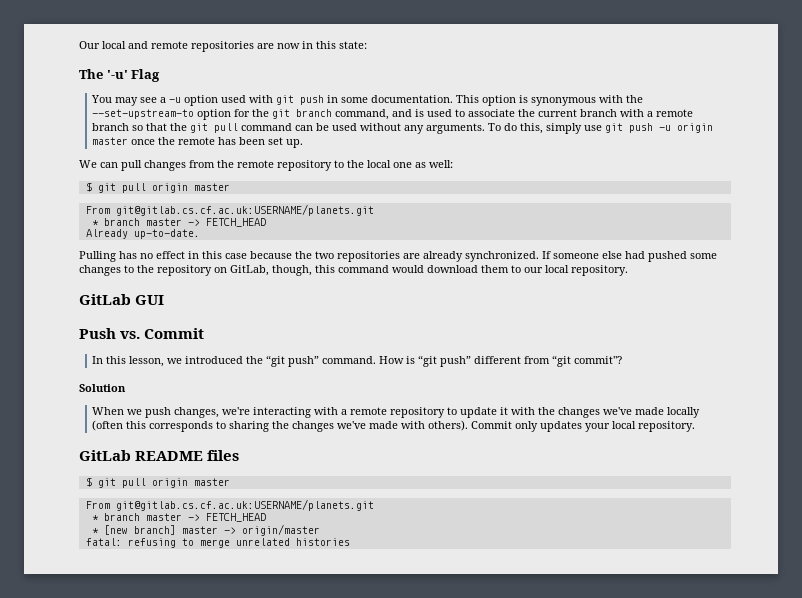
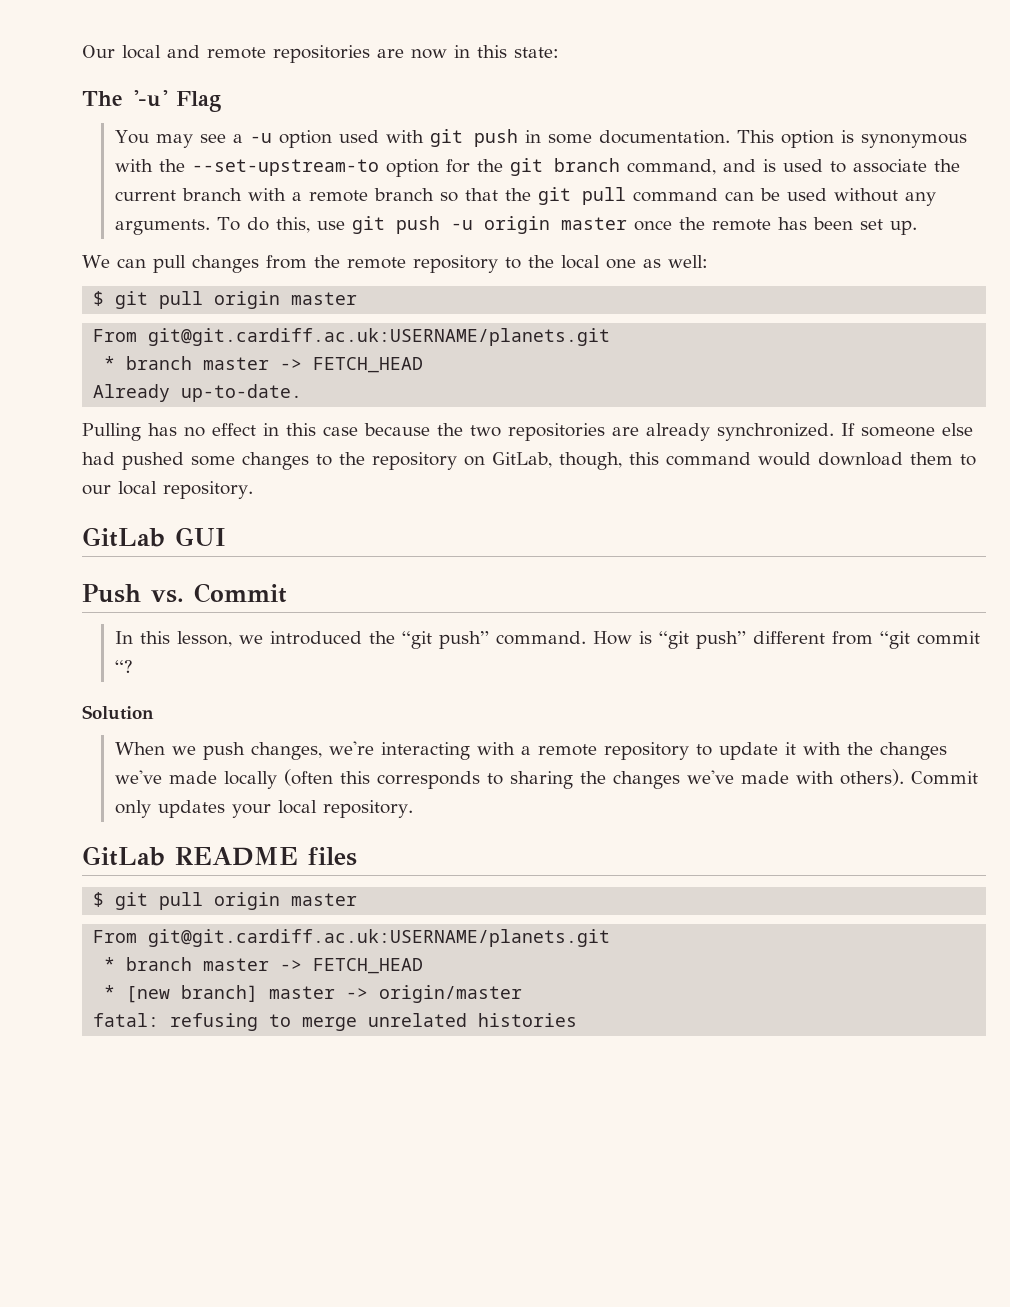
- To do this, simply use git push -u origin master once the remote has been set up.
+ To do this, use git push -u origin master once the remote has been set up.
  We can pull changes from the remote repository to the local one as well:
  $ git pull origin master
- From git@gitlab.cs.cf.ac.uk:USERNAME/planets.git
+ From git@git.cardiff.ac.uk:USERNAME/planets.git
- How is “git push” different from “git commit"?
+ How is “git push” different from “git commit “?
  GitLab README files
  $ git pull origin master
- From git@gitlab.cs.cf.ac.uk:USERNAME/planets.git
+ From git@git.cardiff.ac.uk:USERNAME/planets.git

